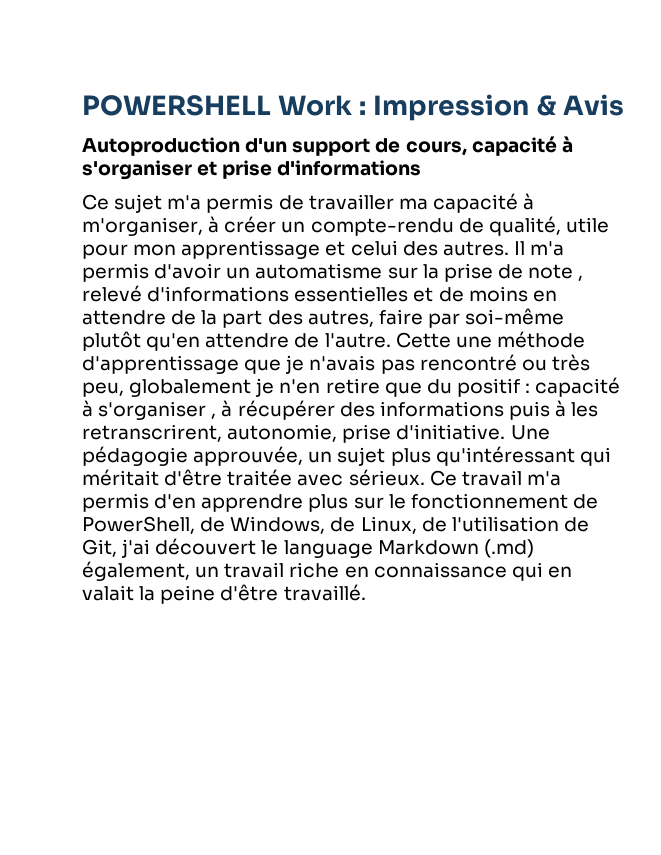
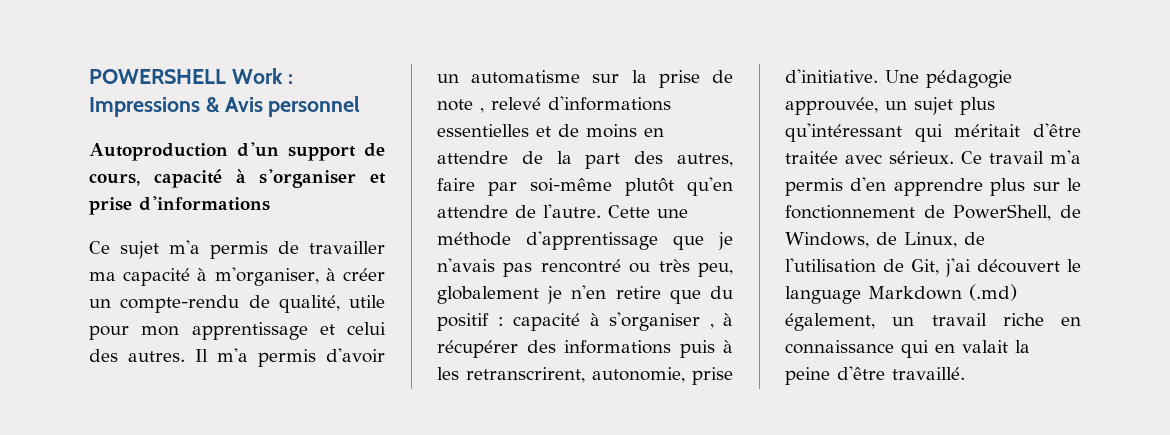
- POWERSHELL Work : Impression & Avis
+ POWERSHELL Work : Impressions & Avis personnel

